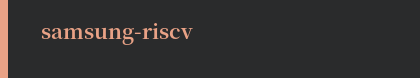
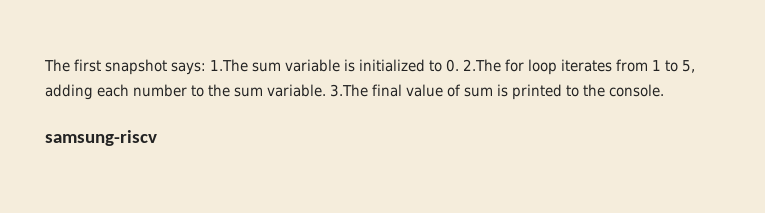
+ The first snapshot says: 1.The sum variable is initialized to 0. 2.The for loop iterates from 1 to 5, adding each number to the sum variable. 3.The final value of sum is printed to the console.

